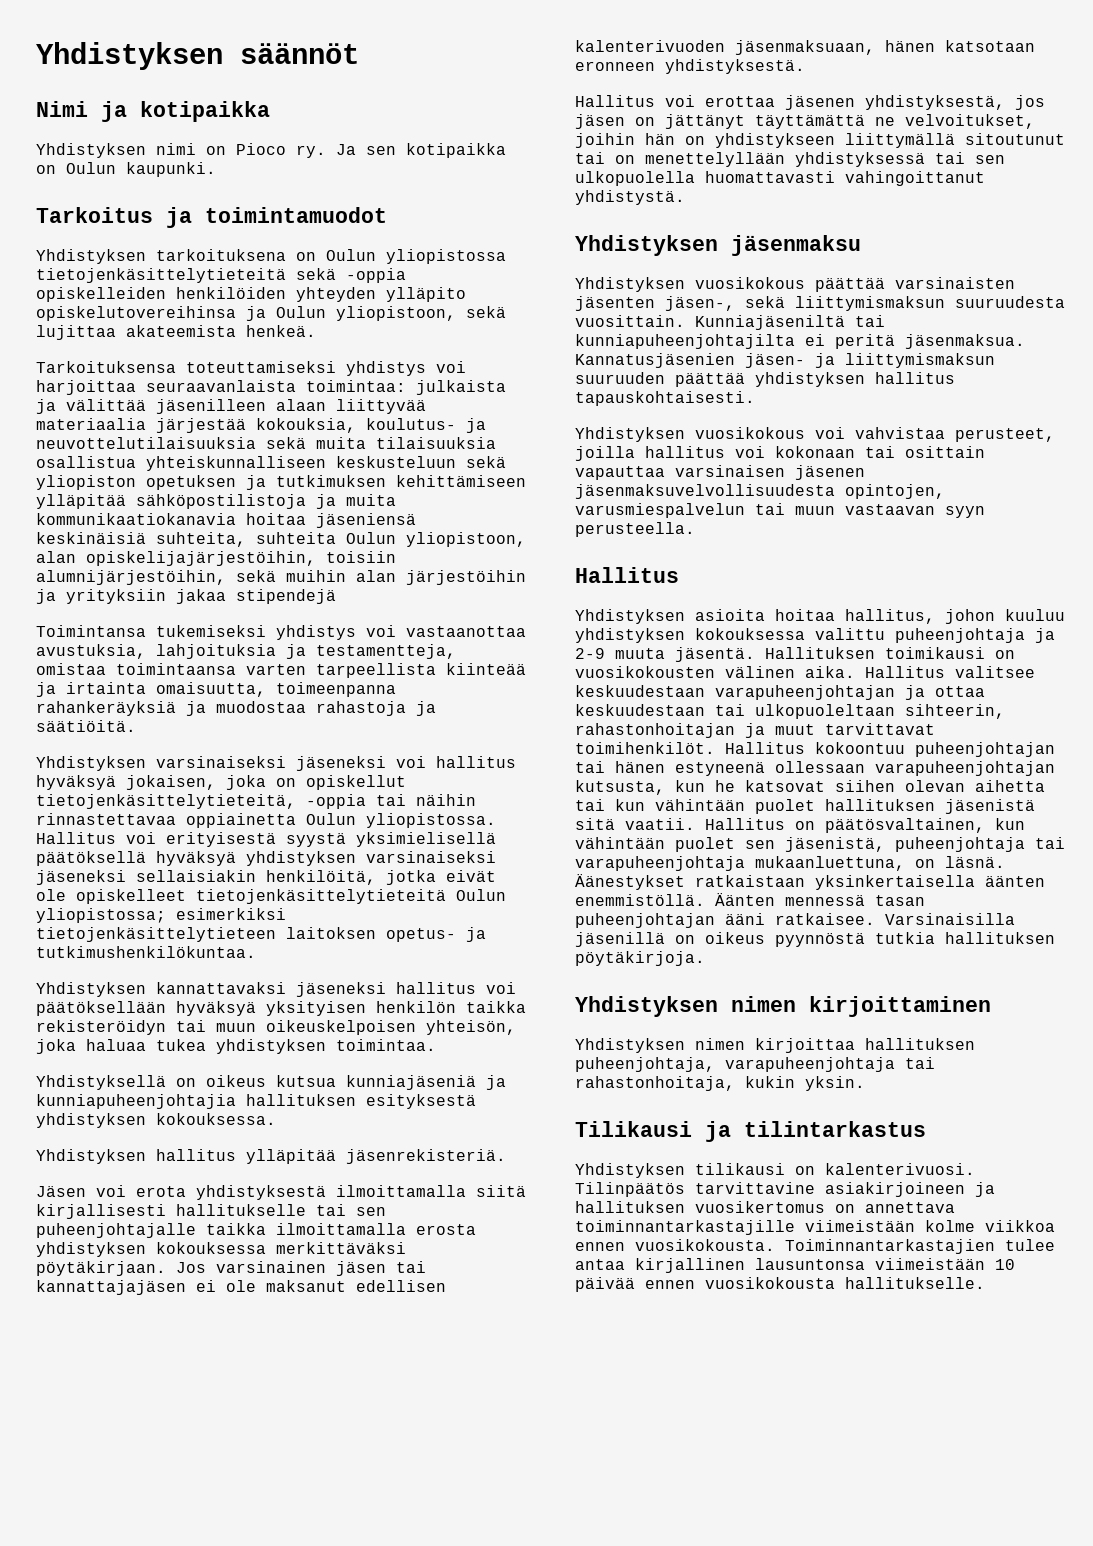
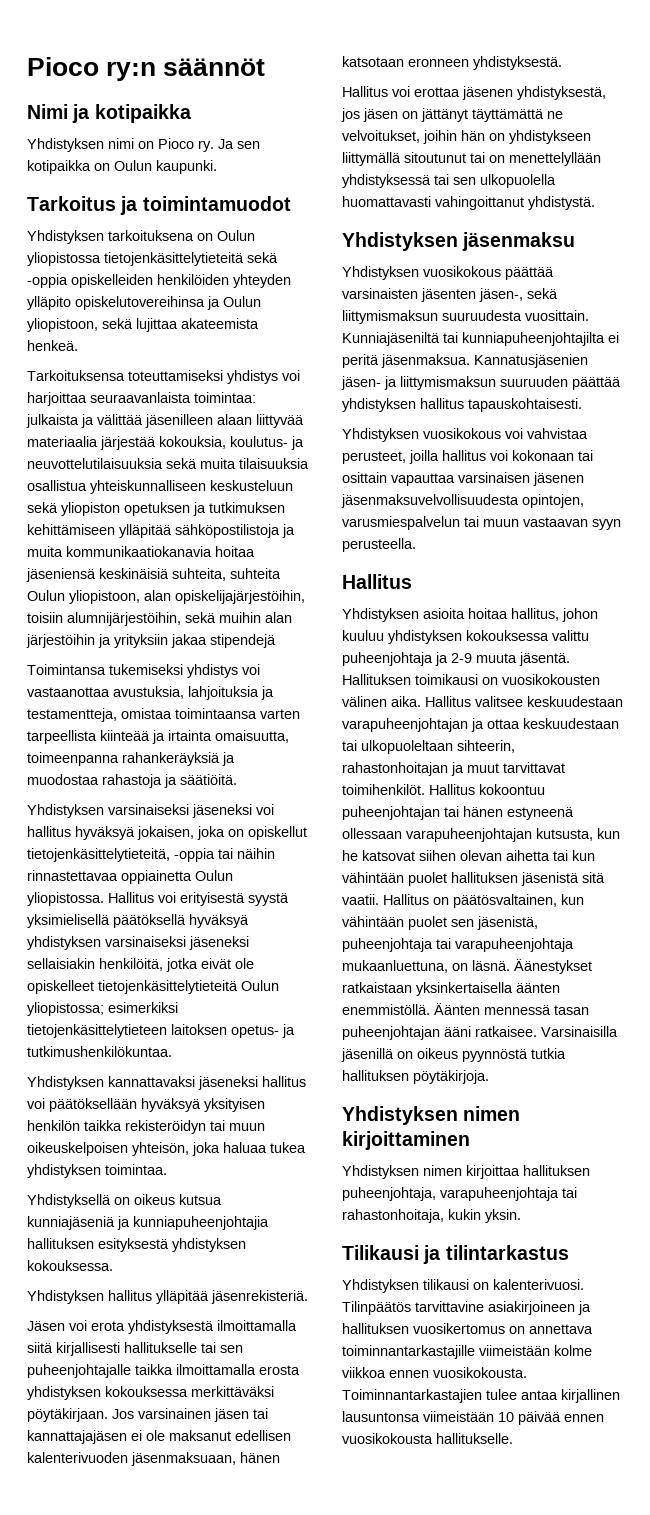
- Yhdistyksen säännöt
+ Pioco ry:n säännöt

